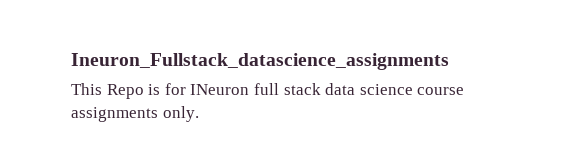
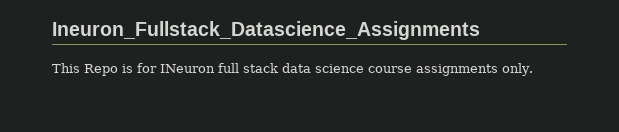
- Ineuron_Fullstack_datascience_assignments
+ Ineuron_Fullstack_Datascience_Assignments

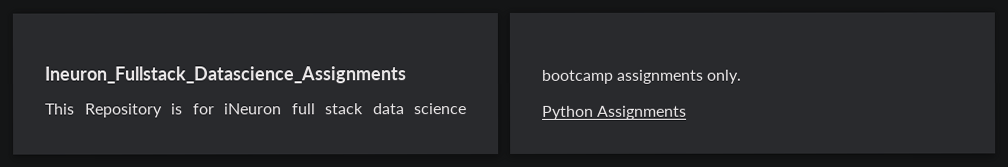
- This Repo is for INeuron full stack data science course assignments only.
+ This Repository is for iNeuron full stack data science bootcamp assignments only.
+ Python Assignments

